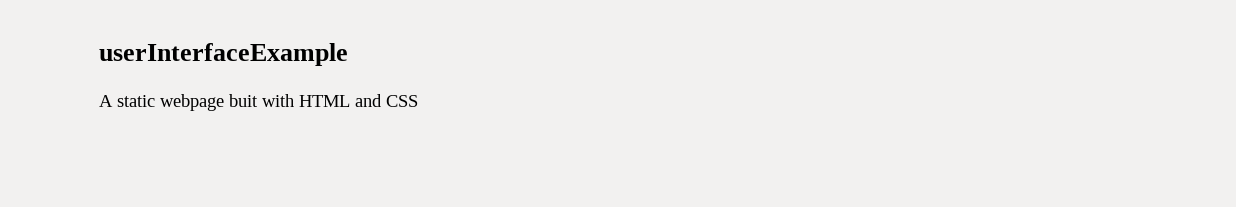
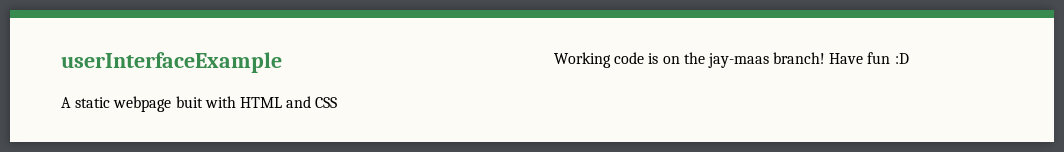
+ Working code is on the jay-maas branch! Have fun :D

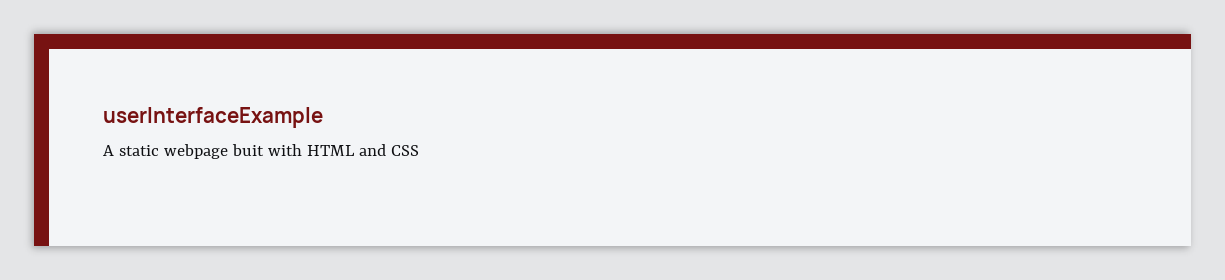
- Working code is on the jay-maas branch! Have fun :D

